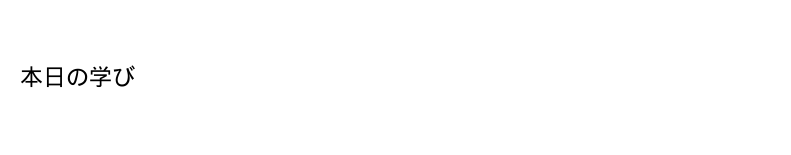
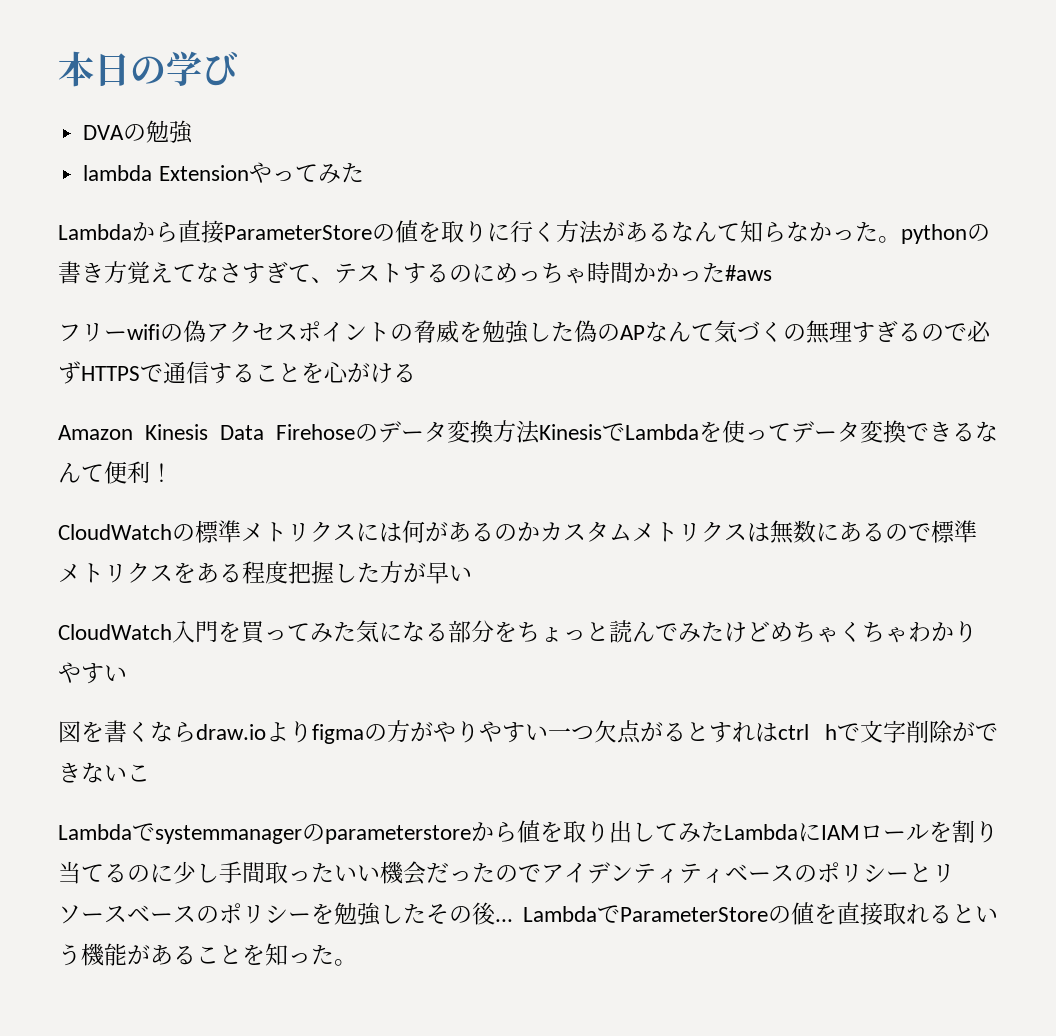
+ DVAの勉強
+ lambda Extensionやってみた
+ Lambdaから直接ParameterStoreの値を取りに行く方法があるなんて知らなかった。pythonの書き方覚えてなさすぎて、テストするのにめっちゃ時間かかった#aws
+ フリーwifiの偽アクセスポイントの脅威を勉強した偽のAPなんて気づくの無理すぎるので必ずHTTPSで通信することを心がける
+ Amazon Kinesis Data Firehoseのデータ変換方法KinesisでLambdaを使ってデータ変換できるなんて便利！
+ CloudWatchの標準メトリクスには何があるのかカスタムメトリクスは無数にあるので標準メトリクスをある程度把握した方が早い
+ CloudWatch入門を買ってみた気になる部分をちょっと読んでみたけどめちゃくちゃわかりやすい
+ 図を書くならdraw.ioよりfigmaの方がやりやすい一つ欠点がるとすれはctrl hで文字削除ができないこ
+ Lambdaでsystemmanagerのparameterstoreから値を取り出してみたLambdaにIAMロールを割り当てるのに少し手間取ったいい機会だったのでアイデンティティベースのポリシーとリソースベースのポリシーを勉強したその後... LambdaでParameterStoreの値を直接取れるという機能があることを知った。

